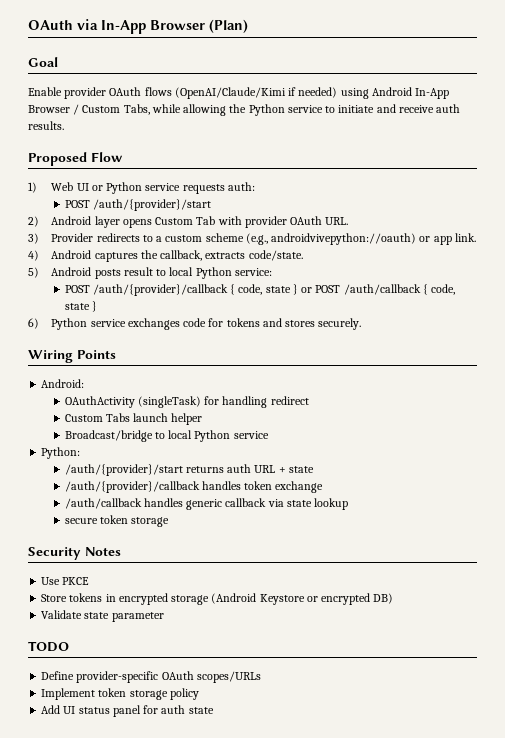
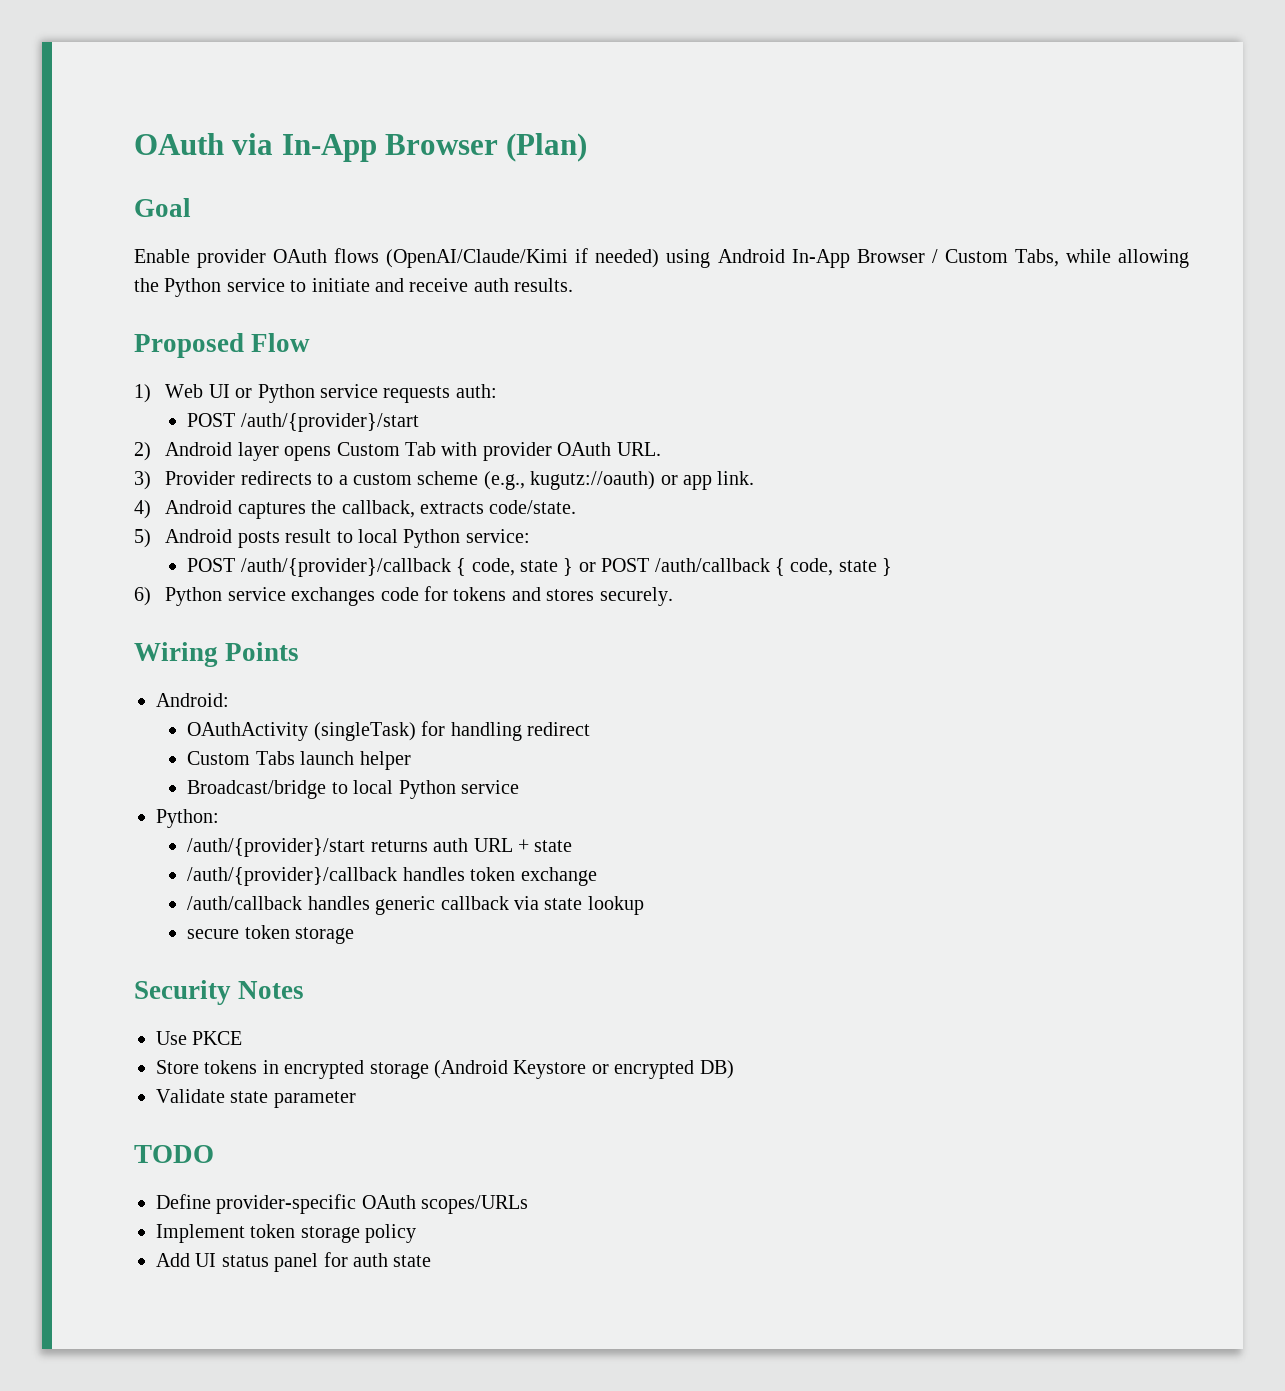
- 3) Provider redirects to a custom scheme (e.g., androidvivepython://oauth) or app link.
+ 3) Provider redirects to a custom scheme (e.g., kugutz://oauth) or app link.

